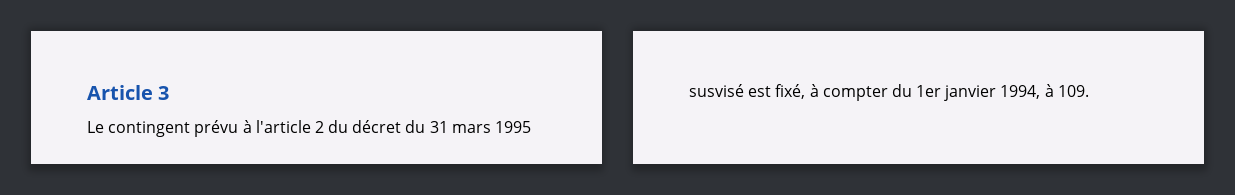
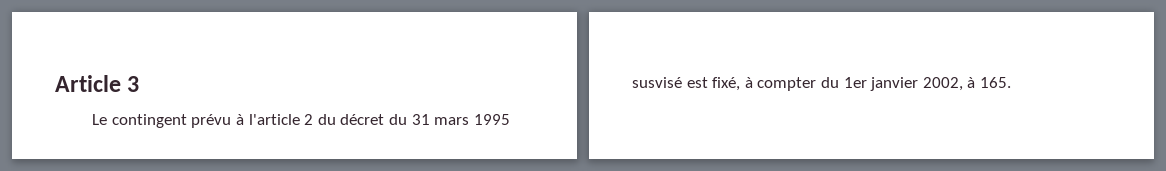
- Le contingent prévu à l'article 2 du décret du 31 mars 1995 susvisé est fixé, à compter du 1er janvier 1994, à 109.
+ Le contingent prévu à l'article 2 du décret du 31 mars 1995 susvisé est fixé, à compter du 1er janvier 2002, à 165.

